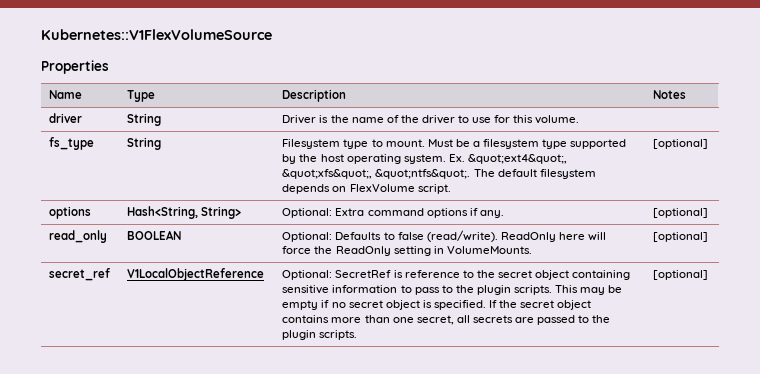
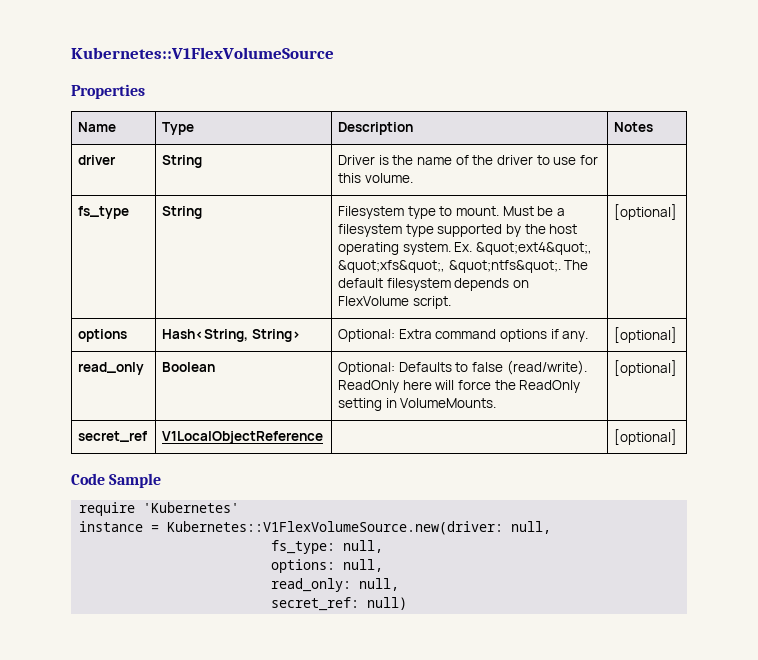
- read_only | BOOLEAN | Optional: Defaults to false (read/write). ReadOnly here will force the ReadOnly setting in VolumeMounts. | [optional]
+ read_only | Boolean | Optional: Defaults to false (read/write). ReadOnly here will force the ReadOnly setting in VolumeMounts. | [optional]
- V1LocalObjectReference | Optional: SecretRef is reference to the secret object containing sensitive information to pass to the plugin scripts. This may be empty if no secret object is specified. If the secret object contains more than one secret, all secrets are passed to the plugin scripts. | [optional]
+ V1LocalObjectReference | | [optional]
+ Code Sample
+ require 'Kubernetes'
+ instance = Kubernetes::V1FlexVolumeSource.new(driver: null,
+ fs_type: null,
+ options: null,
+ read_only: null,
+ secret_ref: null)

